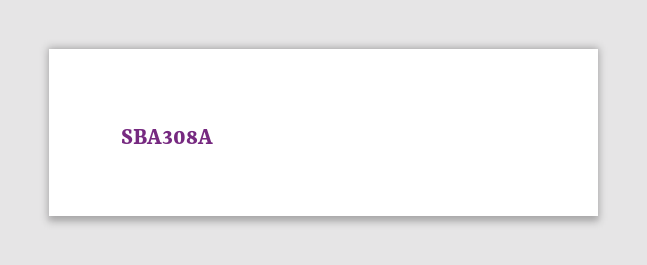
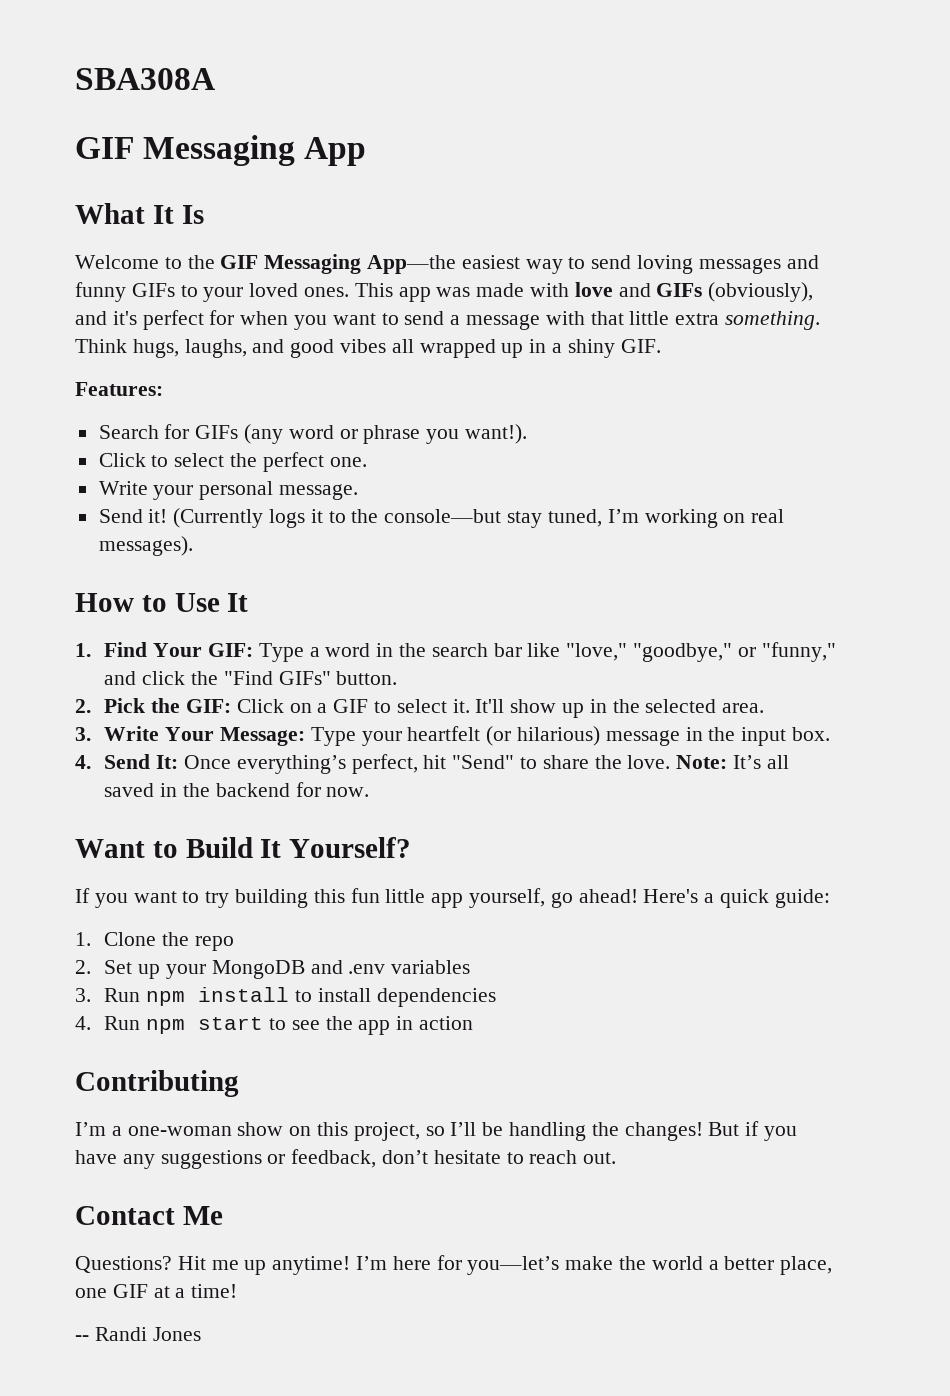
+ GIF Messaging App
+ What It Is
+ Welcome to the GIF Messaging App—the easiest way to send loving messages and funny GIFs to your loved ones. This app was made with love and GIFs (obviously), and it's perfect for when you want to send a message with that little extra something. Think hugs, laughs, and good vibes all wrapped up in a shiny GIF.
+ Features:
+ Search for GIFs (any word or phrase you want!).
+ Click to select the perfect one.
+ Write your personal message.
+ Send it! (Currently logs it to the console—but stay tuned, I’m working on real messages).
+ How to Use It
+ 1. Find Your GIF: Type a word in the search bar like "love," "goodbye," or "funny," and click the "Find GIFs" button.
+ 2. Pick the GIF: Click on a GIF to select it. It'll show up in the selected area.
+ 3. Write Your Message: Type your heartfelt (or hilarious) message in the input box.
+ 4. Send It: Once everything’s perfect, hit "Send" to share the love. Note: It’s all saved in the backend for now.
+ Want to Build It Yourself?
+ If you want to try building this fun little app yourself, go ahead! Here's a quick guide:
+ 1. Clone the repo
+ 2. Set up your MongoDB and .env variables
+ 3. Run npm install to install dependencies
+ 4. Run npm start to see the app in action
+ Contributing
+ I’m a one-woman show on this project, so I’ll be handling the changes! But if you have any suggestions or feedback, don’t hesitate to reach out.
+ Contact Me
+ Questions? Hit me up anytime! I’m here for you—let’s make the world a better place, one GIF at a time!
+ -- Randi Jones

